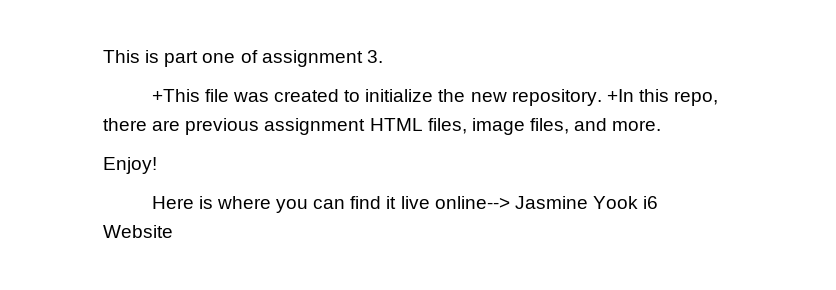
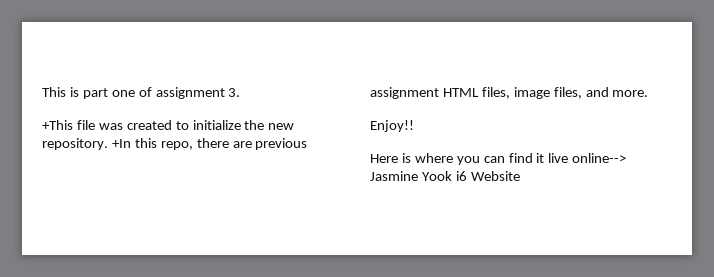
- Enjoy!
+ Enjoy!!

